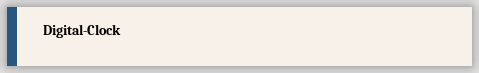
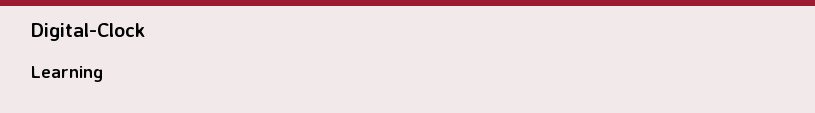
+ Learning

